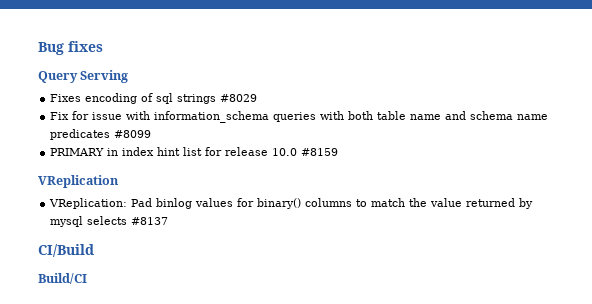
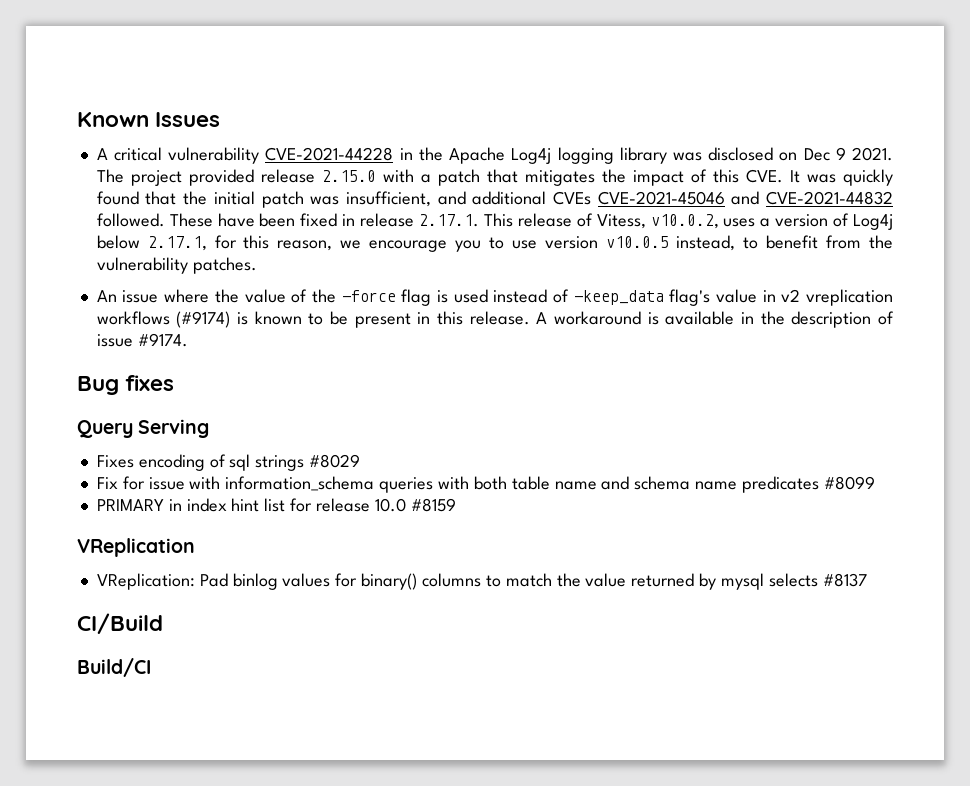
+ Known Issues
+ A critical vulnerability CVE-2021-44228 in the Apache Log4j logging library was disclosed on Dec 9 2021. The project provided release 2.15.0 with a patch that mitigates the impact of this CVE. It was quickly found that the initial patch was insufficient, and additional CVEs CVE-2021-45046 and CVE-2021-44832 followed. These have been fixed in release 2.17.1. This release of Vitess, v10.0.2, uses a version of Log4j below 2.17.1, for this reason, we encourage you to use version v10.0.5 instead, to benefit from the vulnerability patches.
+ An issue where the value of the -force flag is used instead of -keep_data flag's value in v2 vreplication workflows (#9174) is known to be present in this release. A workaround is available in the description of issue #9174.

